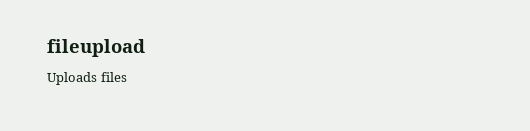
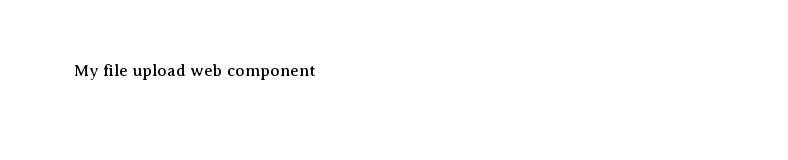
- fileupload
- Uploads files
+ My file upload web component

